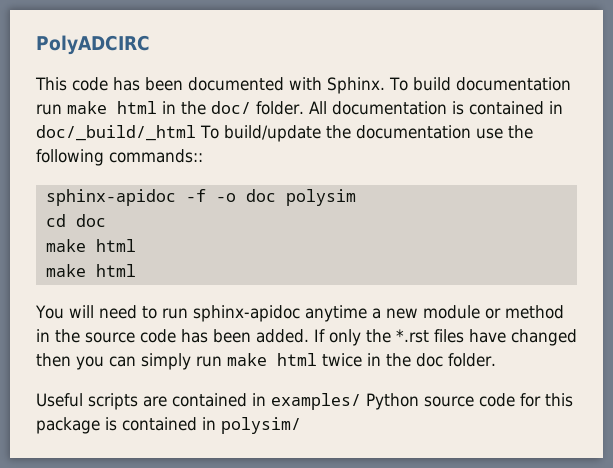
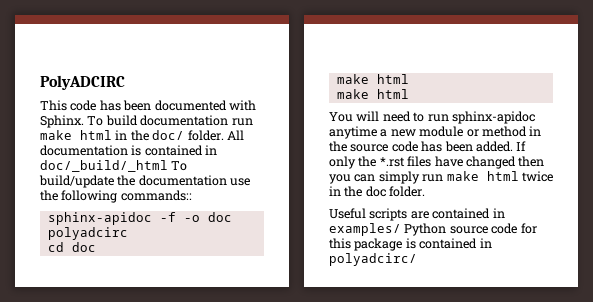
- sphinx-apidoc -f -o doc polysim
+ sphinx-apidoc -f -o doc polyadcirc
- Useful scripts are contained in examples/ Python source code for this package is contained in polysim/
+ Useful scripts are contained in examples/ Python source code for this package is contained in polyadcirc/

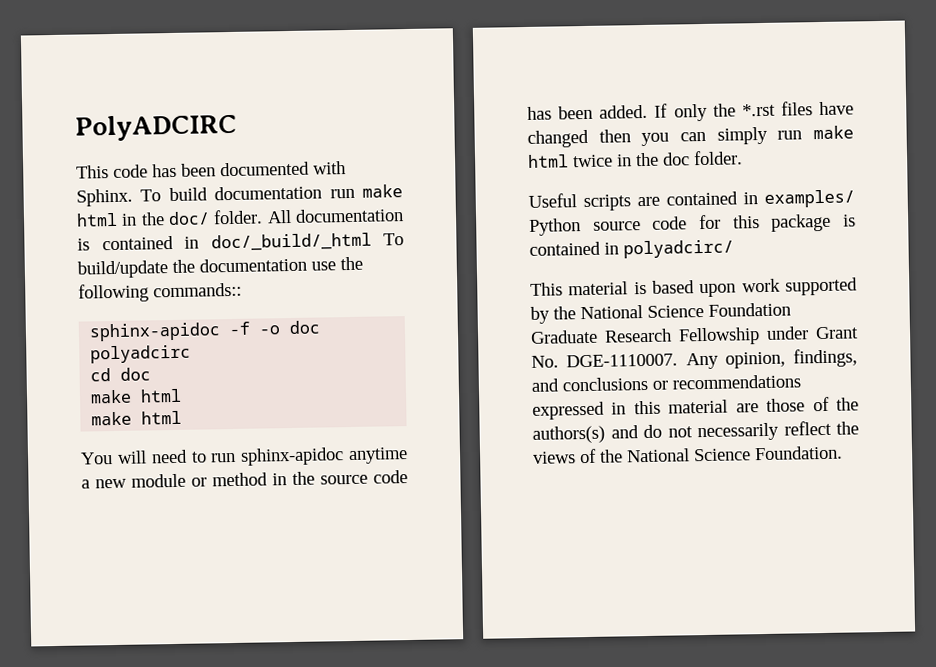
+ This material is based upon work supported by the National Science Foundation Graduate Research Fellowship under Grant No. DGE-1110007. Any opinion, findings, and conclusions or recommendations expressed in this material are those of the authors(s) and do not necessarily reflect the views of the National Science Foundation.

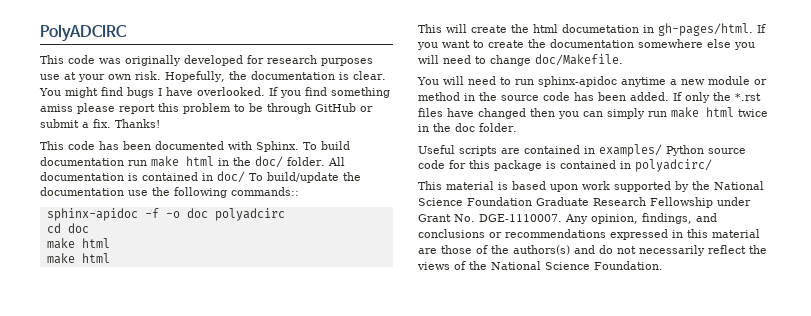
+ This code was originally developed for research purposes use at your own risk. Hopefully, the documentation is clear. You might find bugs I have overlooked. If you find something amiss please report this problem to be through GitHub or submit a fix. Thanks!
- All documentation is contained in doc/_build/_html To build/update the documentation use the following commands::
+ All documentation is contained in doc/ To build/update the documentation use the following commands::
+ This will create the html documetation in gh-pages/html. If you want to create the documentation somewhere else you will need to change doc/Makefile.

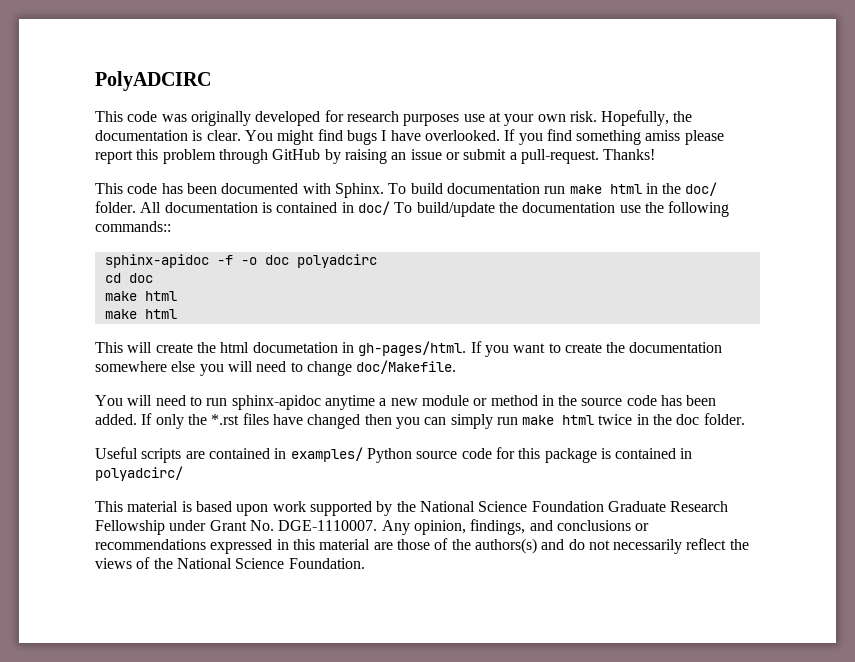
- If you find something amiss please report this problem to be through GitHub or submit a fix.
+ If you find something amiss please report this problem through GitHub by raising an issue or submit a pull-request.

